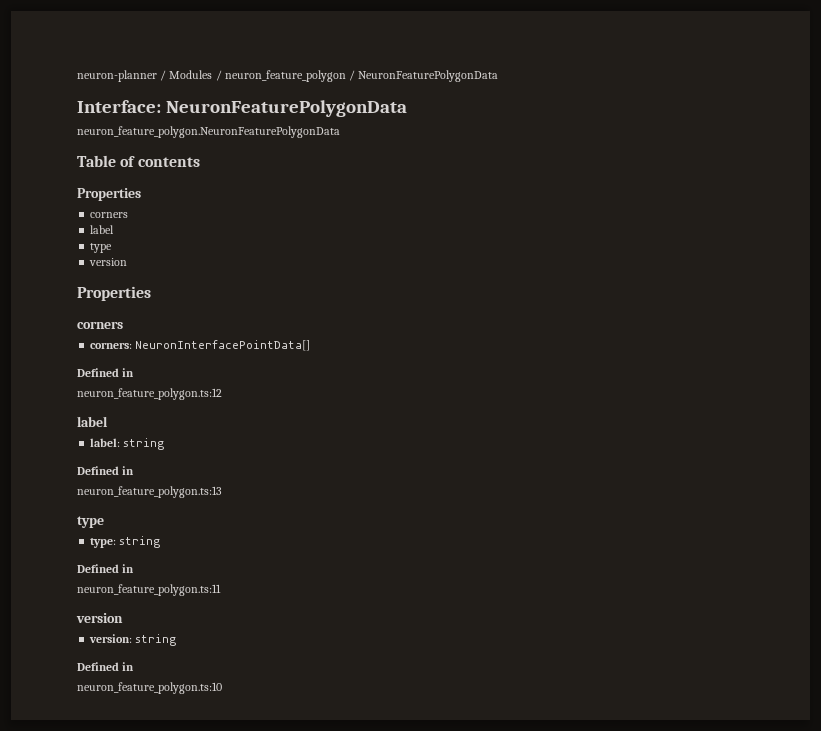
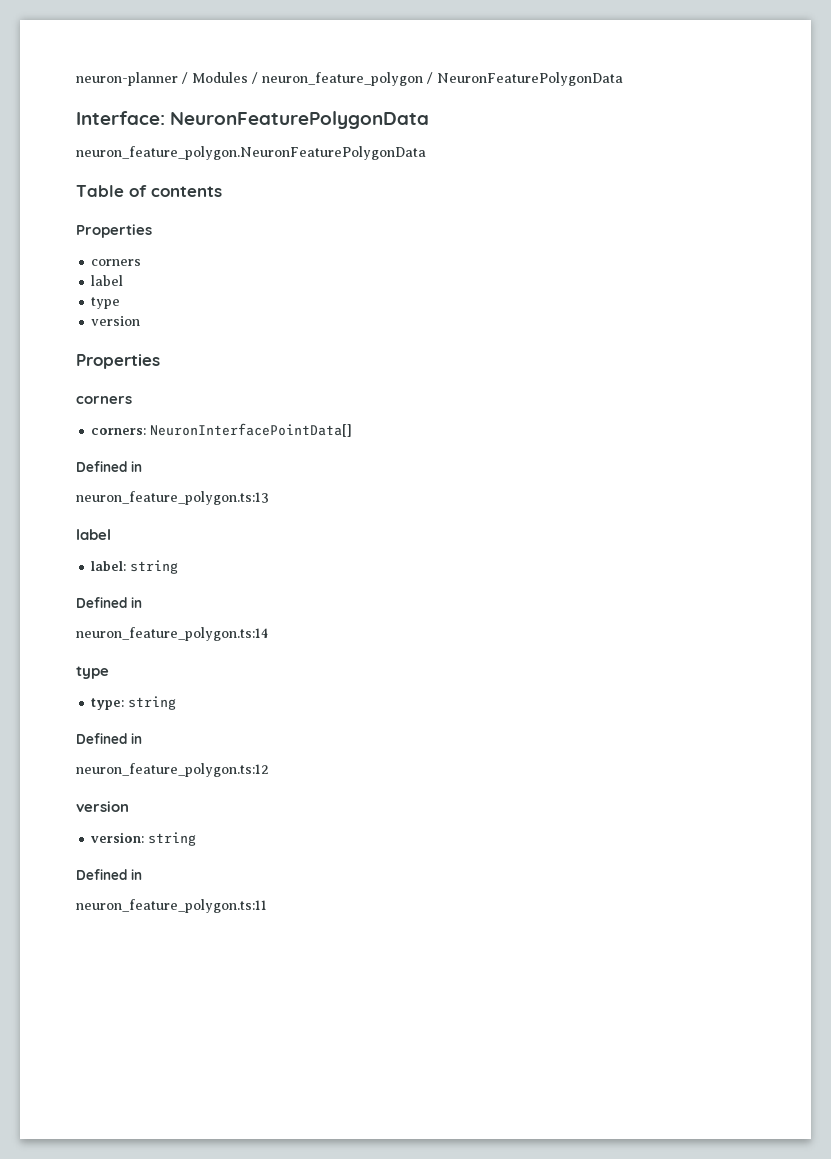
- neuron_feature_polygon.ts:12
+ neuron_feature_polygon.ts:13
- neuron_feature_polygon.ts:13
+ neuron_feature_polygon.ts:14
- neuron_feature_polygon.ts:11
+ neuron_feature_polygon.ts:12
- neuron_feature_polygon.ts:10
+ neuron_feature_polygon.ts:11

